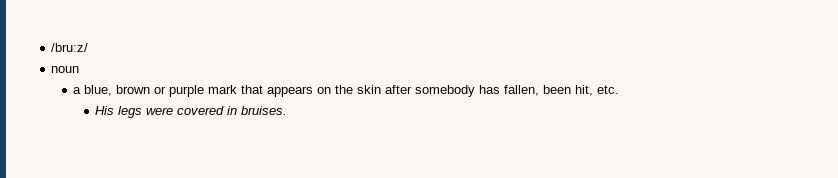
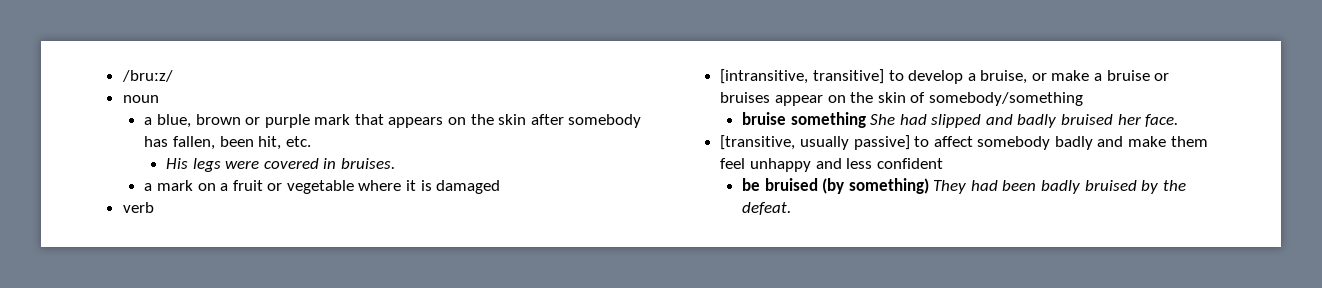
+ a mark on a fruit or vegetable where it is damaged
+ verb
+ [intransitive, transitive] to develop a bruise, or make a bruise or bruises appear on the skin of somebody/something
+ bruise something She had slipped and badly bruised her face.
+ [transitive, usually passive] to affect somebody badly and make them feel unhappy and less confident
+ be bruised (by something) They had been badly bruised by the defeat.

